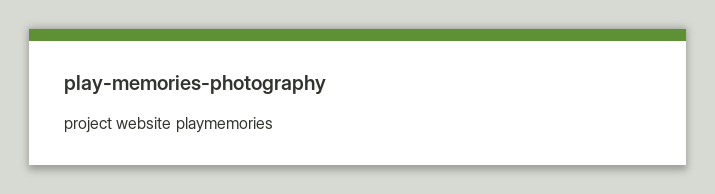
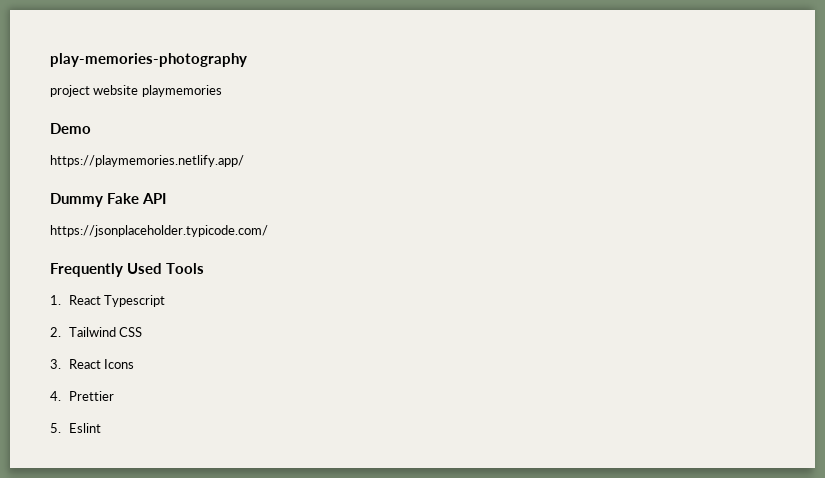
+ Demo
+ https://playmemories.netlify.app/
+ Dummy Fake API
+ https://jsonplaceholder.typicode.com/
+ Frequently Used Tools
+ 1. React Typescript
+ 2. Tailwind CSS
+ 3. React Icons
+ 4. Prettier
+ 5. Eslint

